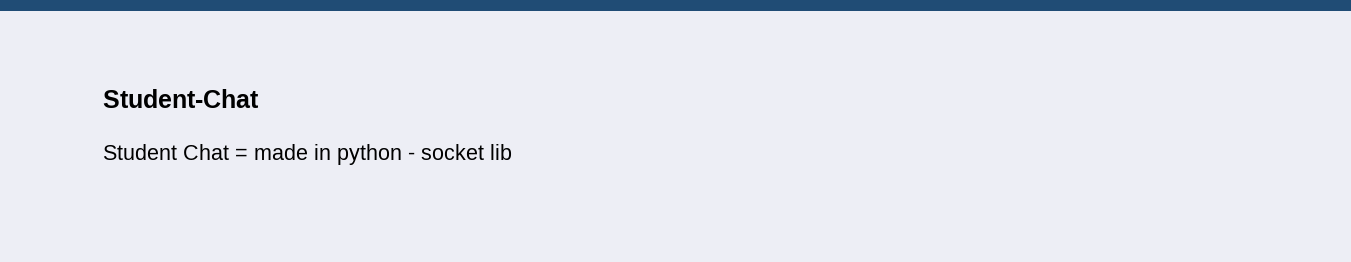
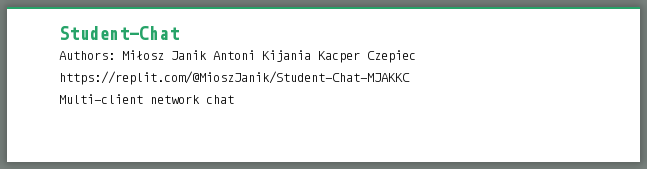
- Student Chat = made in python - socket lib
+ Authors: Miłosz Janik Antoni Kijania Kacper Czepiec
+ https://replit.com/@MioszJanik/Student-Chat-MJAKKC
+ Multi-client network chat

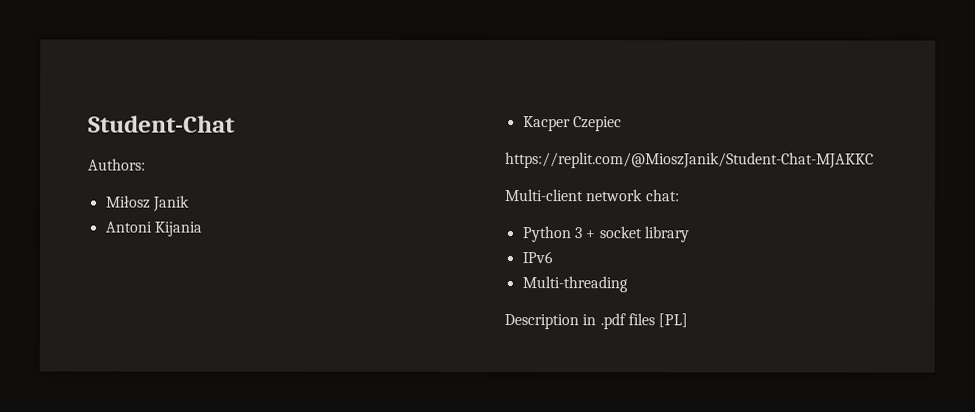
- Authors: Miłosz Janik Antoni Kijania Kacper Czepiec
+ Authors:
+ Miłosz Janik
+ Antoni Kijania
+ Kacper Czepiec
- Multi-client network chat
+ Multi-client network chat:
+ Python 3 + socket library
+ IPv6
+ Multi-threading
+ Description in .pdf files [PL]

